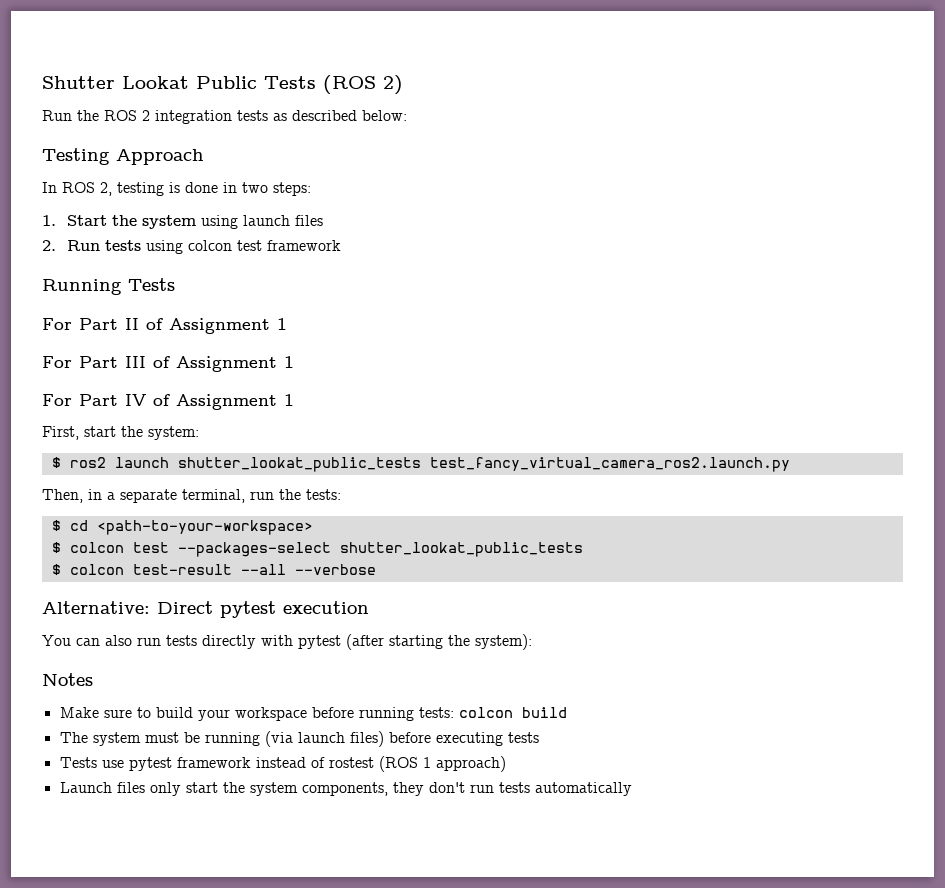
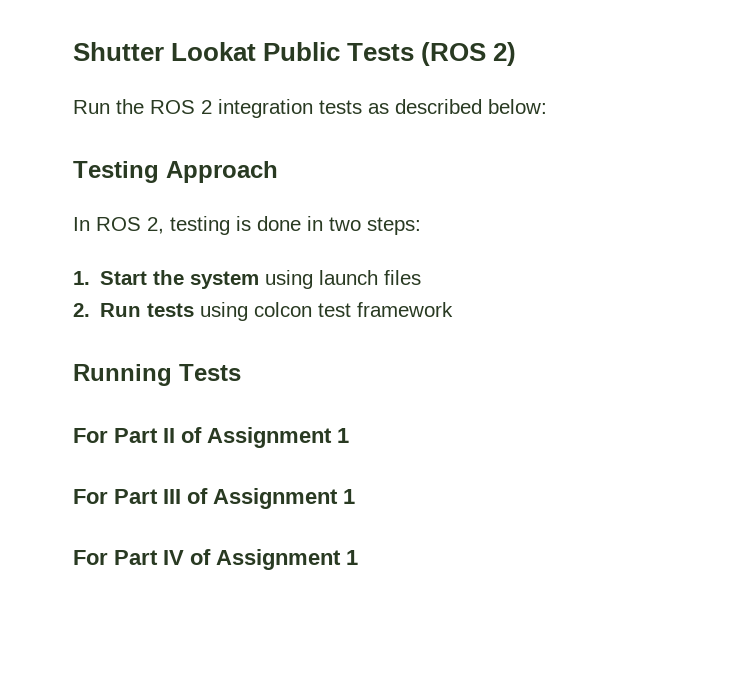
- First, start the system:
- $ ros2 launch shutter_lookat_public_tests test_fancy_virtual_camera_ros2.launch.py
- Then, in a separate terminal, run the tests:
- $ cd <path-to-your-workspace>
- $ colcon test --packages-select shutter_lookat_public_tests
- $ colcon test-result --all --verbose
- Alternative: Direct pytest execution
- You can also run tests directly with pytest (after starting the system):
- Notes
- Make sure to build your workspace before running tests: colcon build
- The system must be running (via launch files) before executing tests
- Tests use pytest framework instead of rostest (ROS 1 approach)
- Launch files only start the system components, they don't run tests automatically

